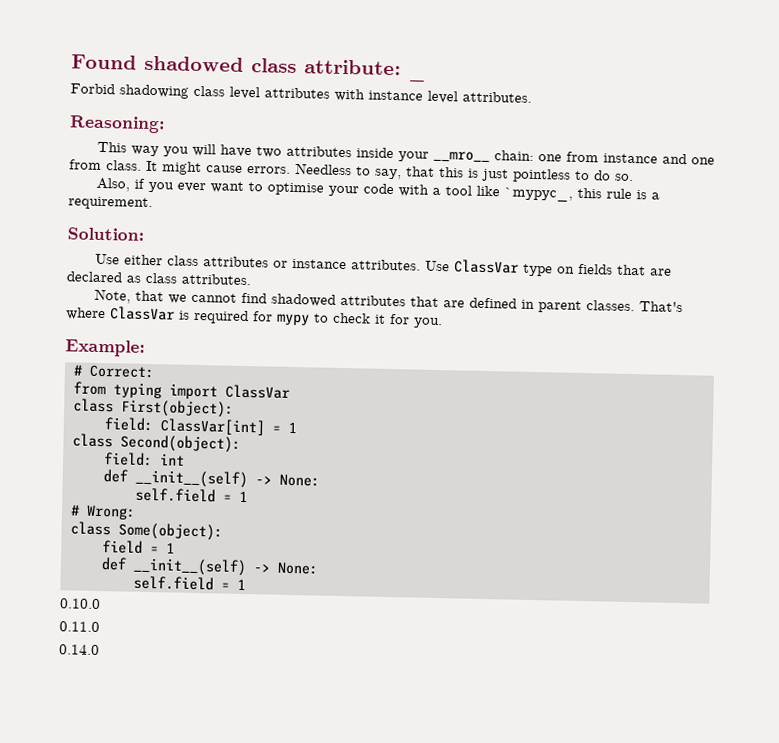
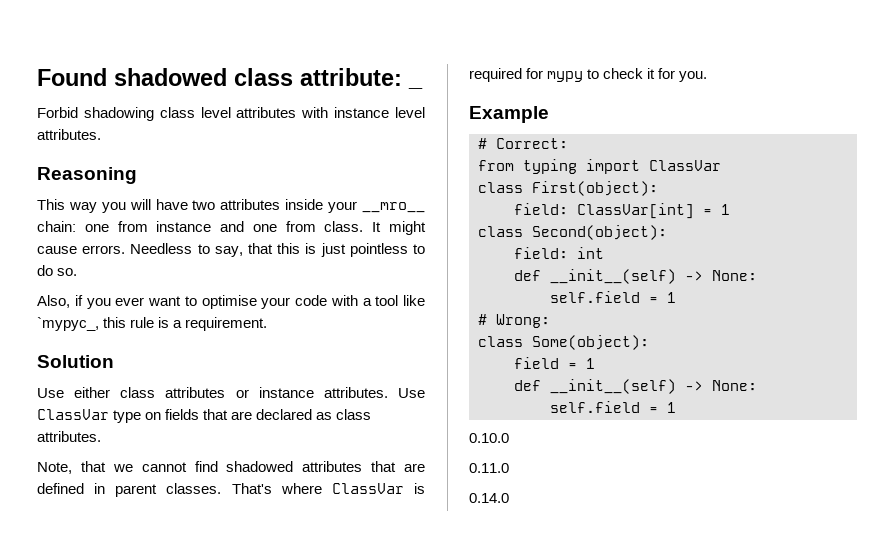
- Reasoning:
+ Reasoning
- Solution:
+ Solution
- Example:
+ Example

